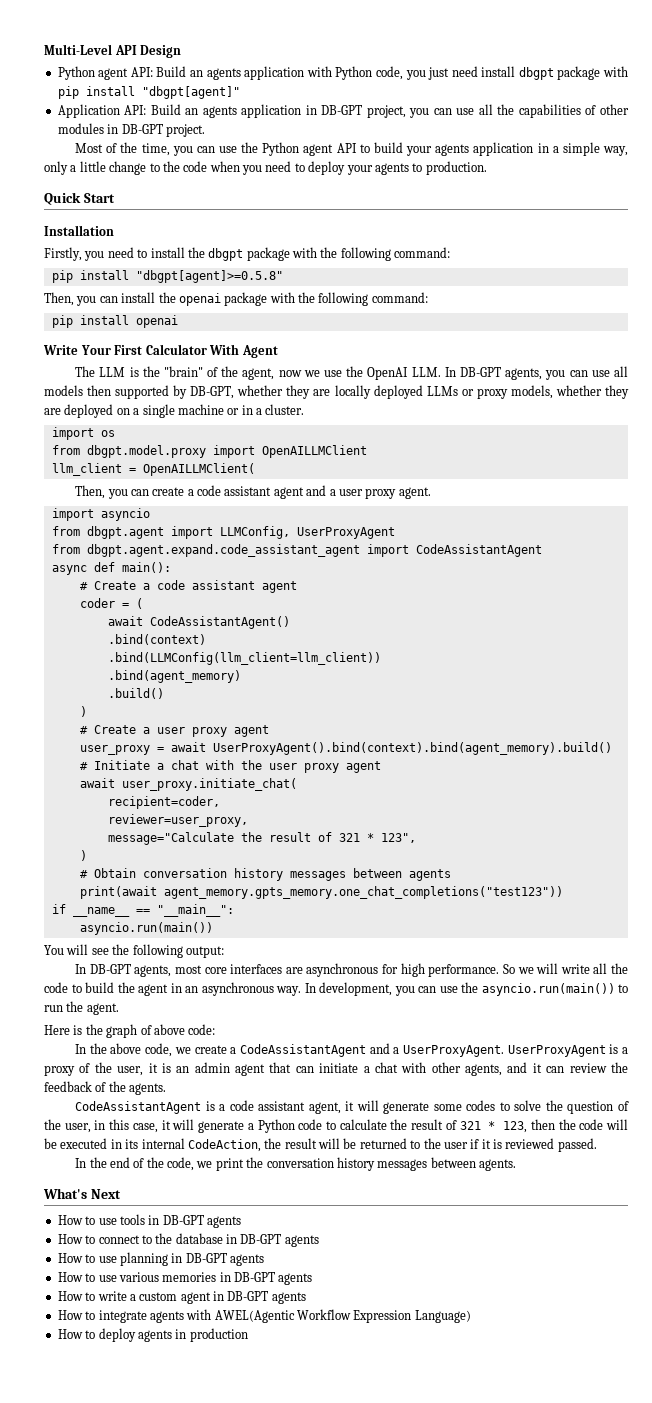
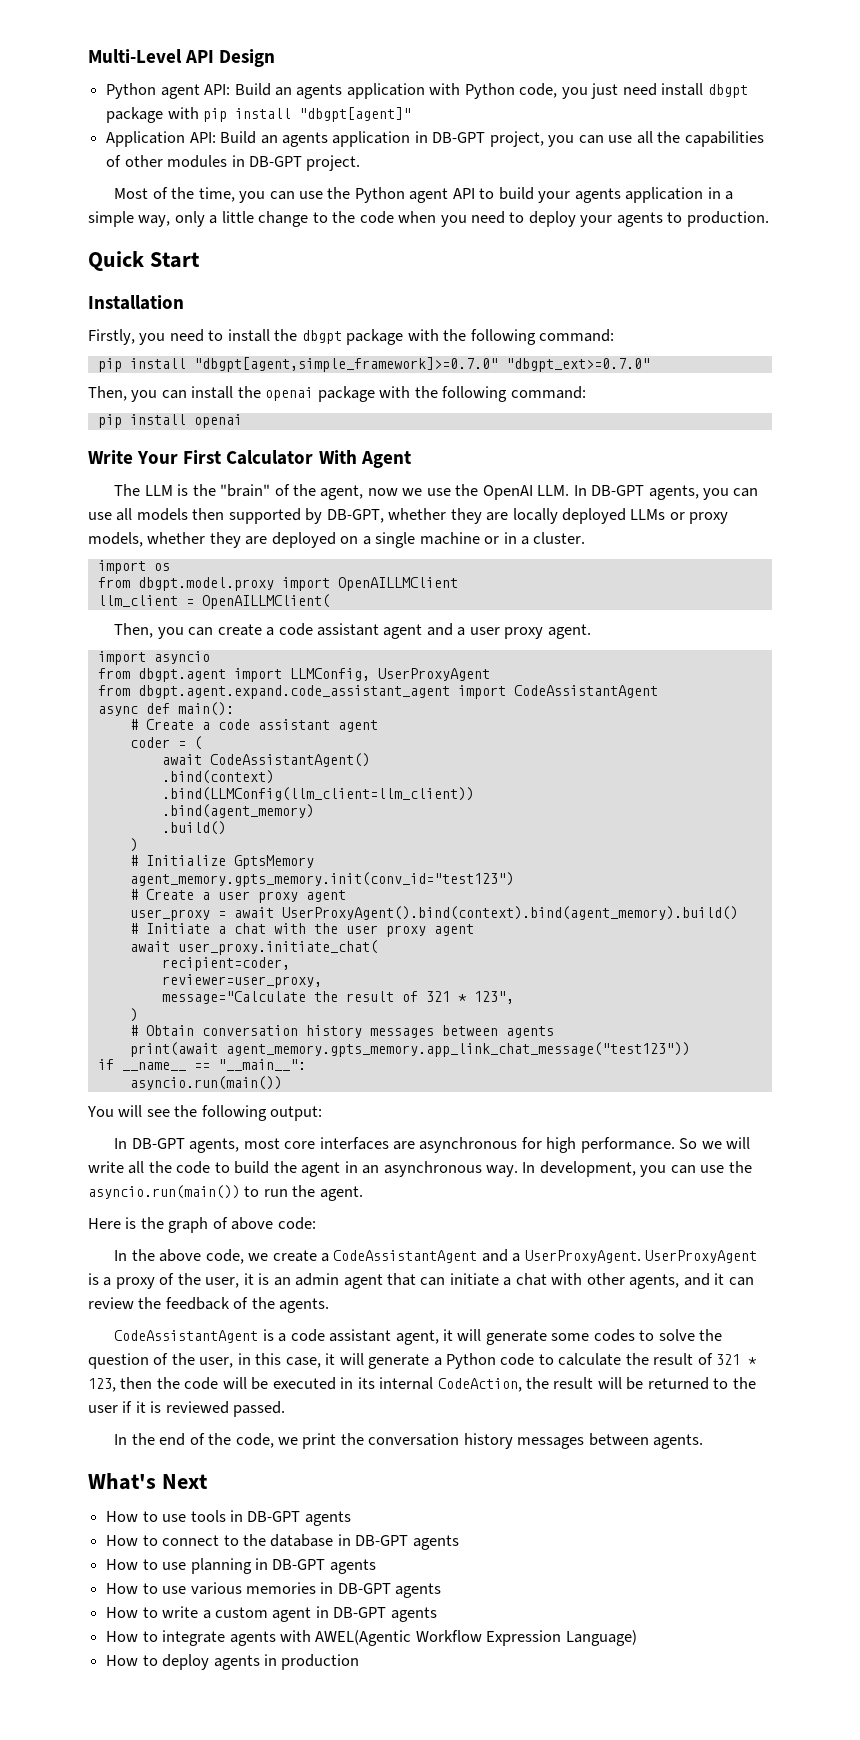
- pip install "dbgpt[agent]>=0.5.8"
+ pip install "dbgpt[agent,simple_framework]>=0.7.0" "dbgpt_ext>=0.7.0"
+ # Initialize GptsMemory
+ agent_memory.gpts_memory.init(conv_id="test123")
- print(await agent_memory.gpts_memory.one_chat_completions("test123"))
+ print(await agent_memory.gpts_memory.app_link_chat_message("test123"))

